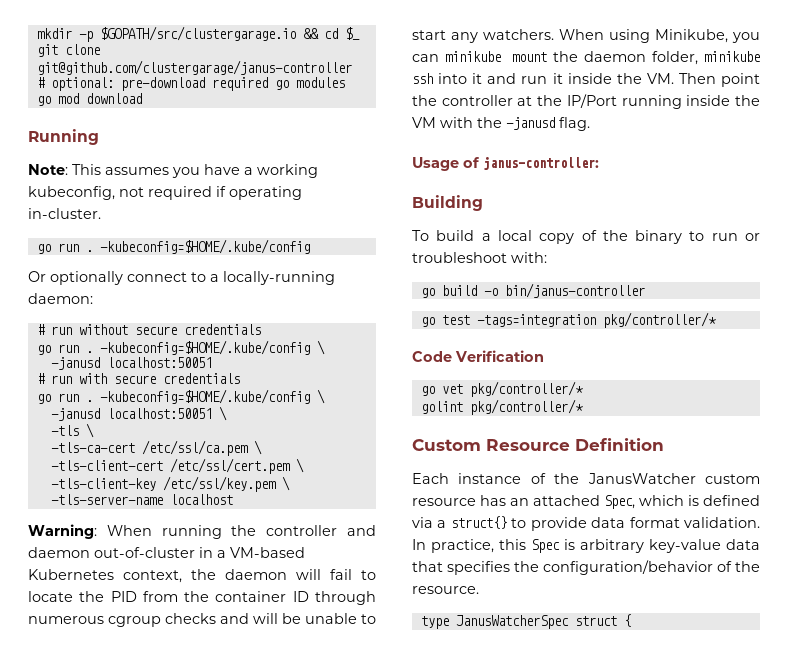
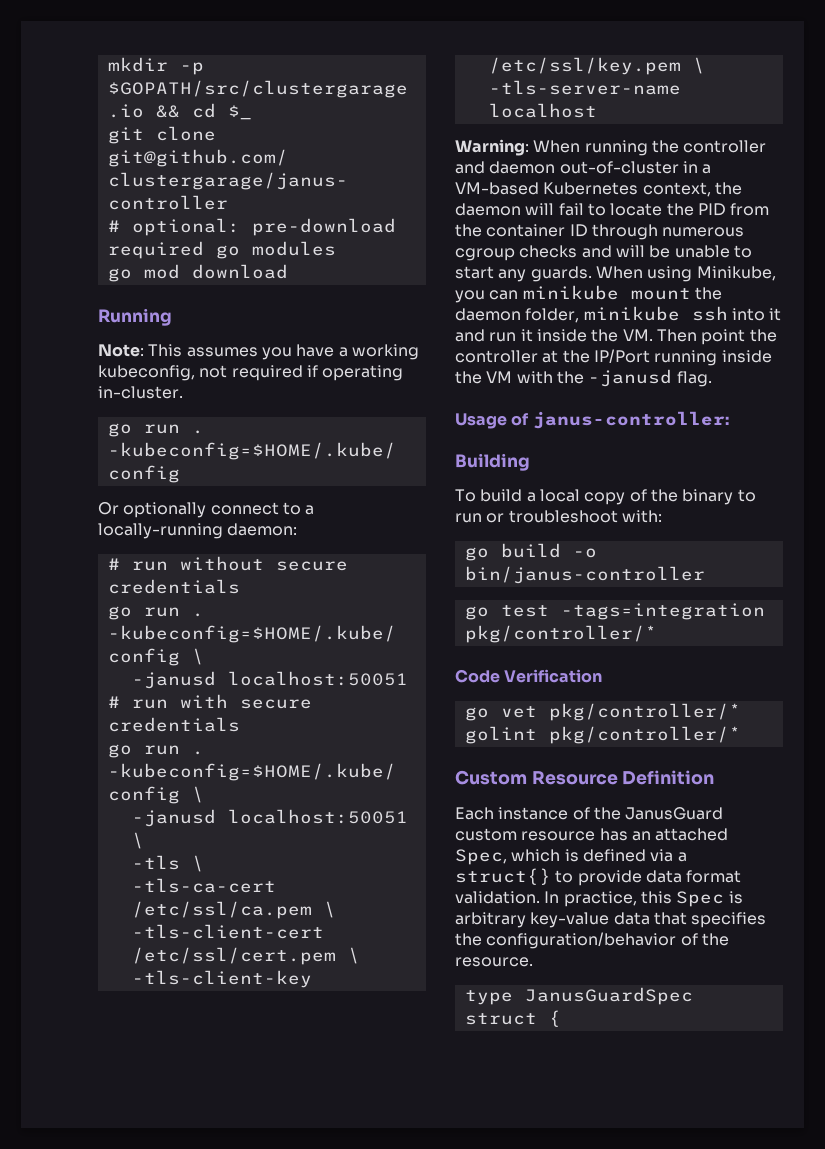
- Warning: When running the controller and daemon out-of-cluster in a VM-based Kubernetes context, the daemon will fail to locate the PID from the container ID through numerous cgroup checks and will be unable to start any watchers.
+ Warning: When running the controller and daemon out-of-cluster in a VM-based Kubernetes context, the daemon will fail to locate the PID from the container ID through numerous cgroup checks and will be unable to start any guards.
- Each instance of the JanusWatcher custom resource has an attached Spec, which is defined via a struct{} to provide data format validation.
+ Each instance of the JanusGuard custom resource has an attached Spec, which is defined via a struct{} to provide data format validation.
- type JanusWatcherSpec struct {
+ type JanusGuardSpec struct {

